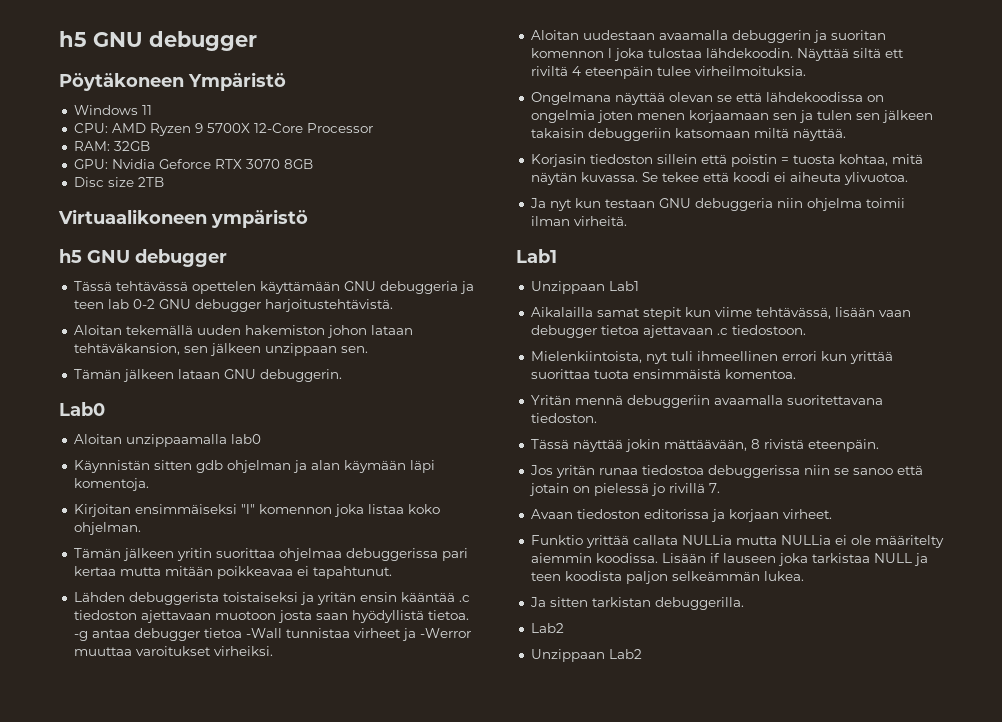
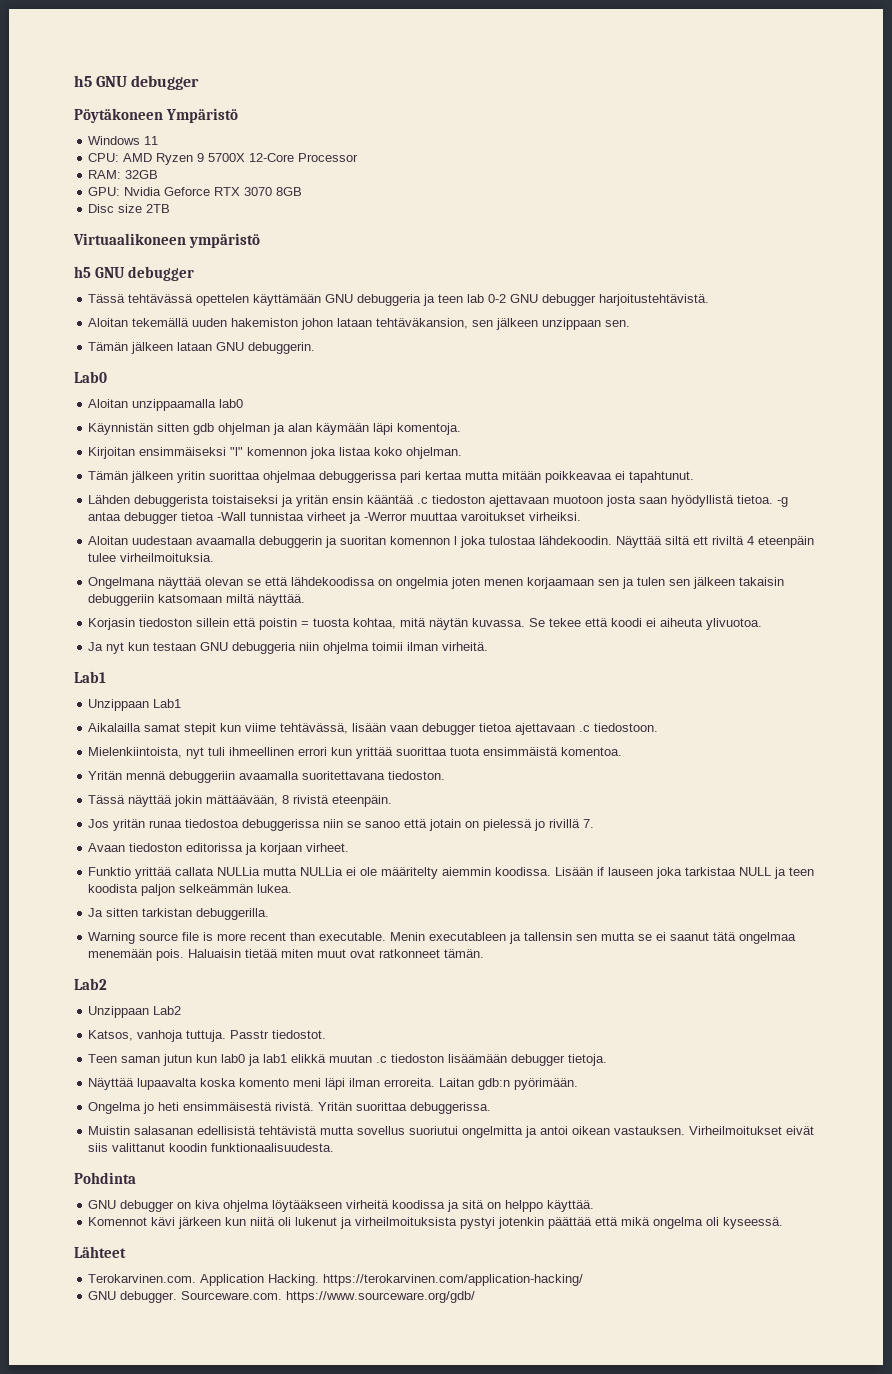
  Ja sitten tarkistan debuggerilla.
+ Warning source file is more recent than executable. Menin executableen ja tallensin sen mutta se ei saanut tätä ongelmaa menemään pois. Haluaisin tietää miten muut ovat ratkonneet tämän.
  Lab2
  Unzippaan Lab2
+ Katsos, vanhoja tuttuja. Passtr tiedostot.
+ Teen saman jutun kun lab0 ja lab1 elikkä muutan .c tiedoston lisäämään debugger tietoja.
+ Näyttää lupaavalta koska komento meni läpi ilman erroreita. Laitan gdb:n pyörimään.
+ Ongelma jo heti ensimmäisestä rivistä. Yritän suorittaa debuggerissa.
+ Muistin salasanan edellisistä tehtävistä mutta sovellus suoriutui ongelmitta ja antoi oikean vastauksen. Virheilmoitukset eivät siis valittanut koodin funktionaalisuudesta.
+ Pohdinta
+ GNU debugger on kiva ohjelma löytääkseen virheitä koodissa ja sitä on helppo käyttää.
+ Komennot kävi järkeen kun niitä oli lukenut ja virheilmoituksista pystyi jotenkin päättää että mikä ongelma oli kyseessä.
+ Lähteet
+ Terokarvinen.com. Application Hacking. https://terokarvinen.com/application-hacking/
+ GNU debugger. Sourceware.com. https://www.sourceware.org/gdb/

